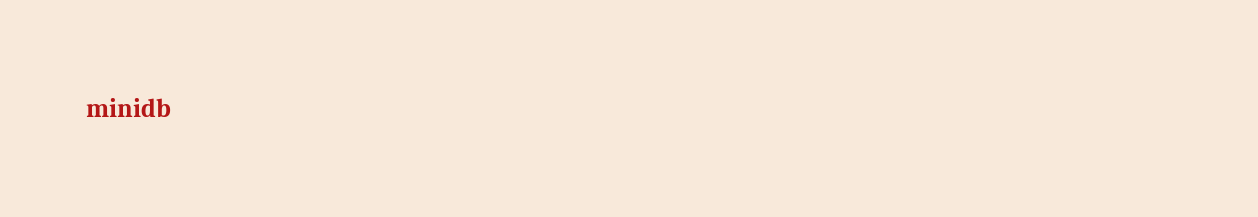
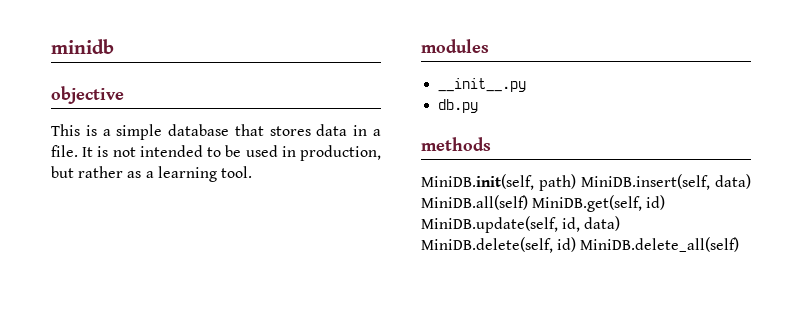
+ objective
+ This is a simple database that stores data in a file. It is not intended to be used in production, but rather as a learning tool.
+ modules
+ __init__.py
+ db.py
+ methods
+ MiniDB.init(self, path) MiniDB.insert(self, data) MiniDB.all(self) MiniDB.get(self, id) MiniDB.update(self, id, data) MiniDB.delete(self, id) MiniDB.delete_all(self)

